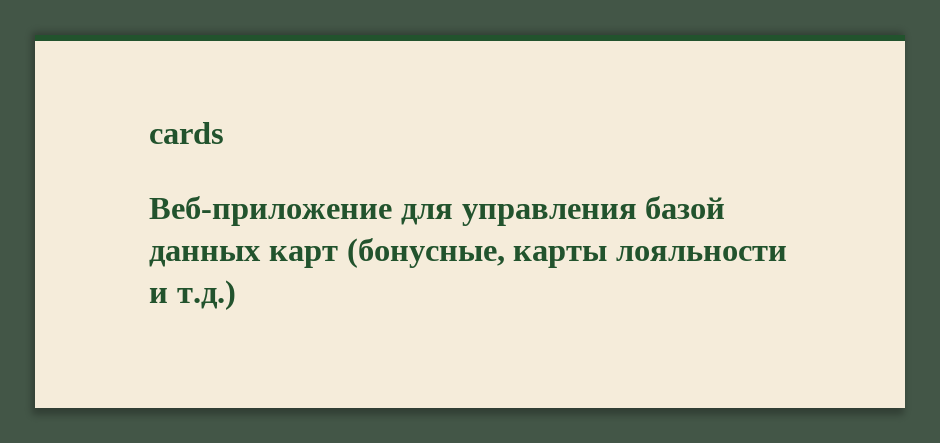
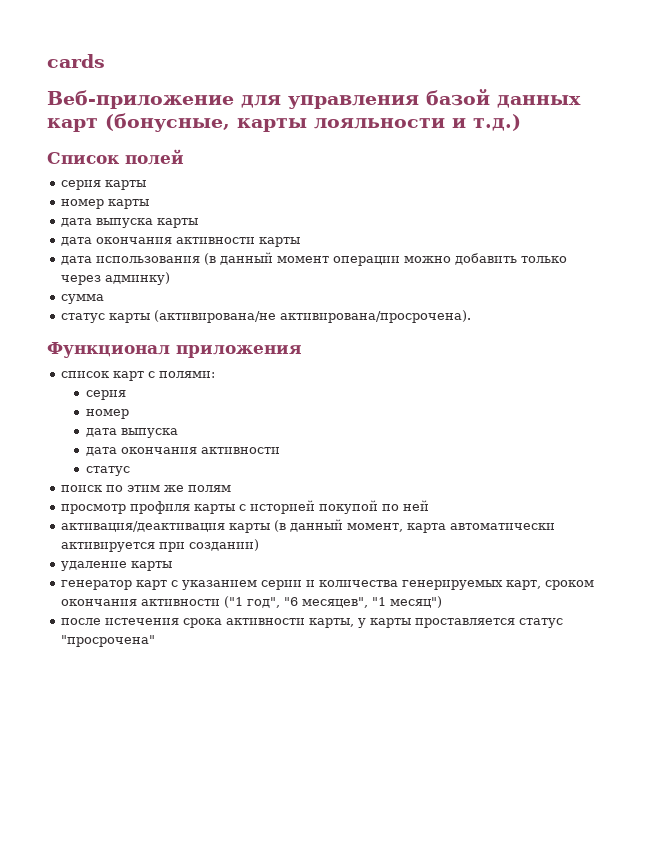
+ Список полей
+ серия карты
+ номер карты
+ дата выпуска карты
+ дата окончания активности карты
+ дата использования (в данный момент операции можно добавить только через админку)
+ сумма
+ статус карты (активирована/не активирована/просрочена).
+ Функционал приложения
+ список карт с полями:
+ серия
+ номер
+ дата выпуска
+ дата окончания активности
+ статус
+ поиск по этим же полям
+ просмотр профиля карты с историей покупой по ней
+ активация/деактивация карты (в данный момент, карта автоматически активируется при создании)
+ удаление карты
+ генератор карт с указанием серии и количества генерируемых карт, сроком окончания активности ("1 год", "6 месяцев", "1 месяц")
+ после истечения срока активности карты, у карты проставляется статус "просрочена"

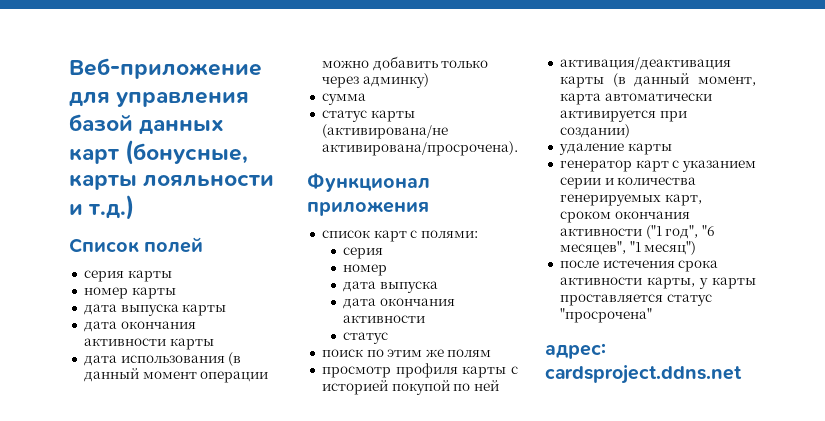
- cards
+ адрес: cardsproject.ddns.net

